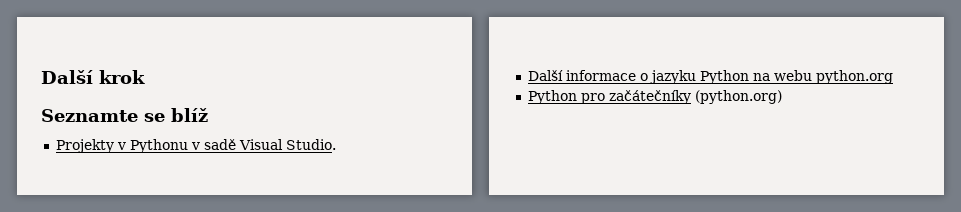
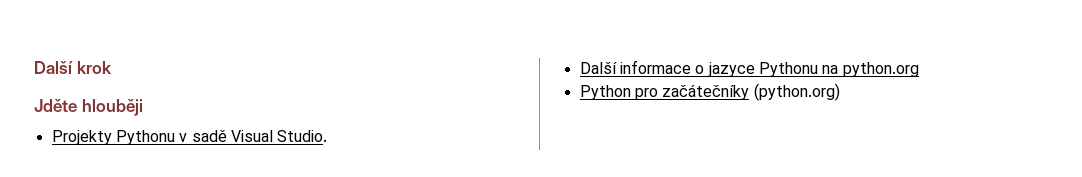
- Seznamte se blíž
+ Jděte hlouběji
- Projekty v Pythonu v sadě Visual Studio.
+ Projekty Pythonu v sadě Visual Studio.
- Další informace o jazyku Python na webu python.org
+ Další informace o jazyce Pythonu na python.org

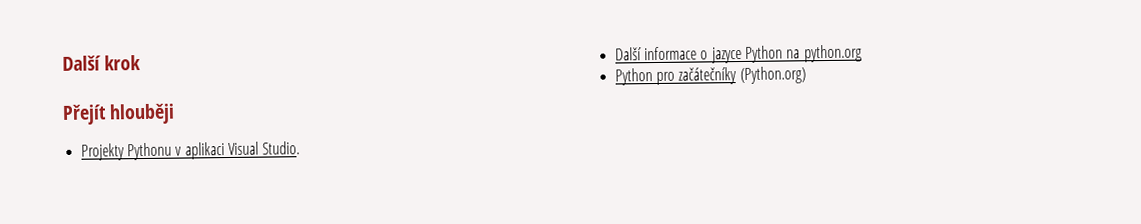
- Jděte hlouběji
+ Přejít hlouběji
- Projekty Pythonu v sadě Visual Studio.
+ Projekty Pythonu v aplikaci Visual Studio.
- Další informace o jazyce Pythonu na python.org
+ Další informace o jazyce Python na python.org
- Python pro začátečníky (python.org)
+ Python pro začátečníky (Python.org)

